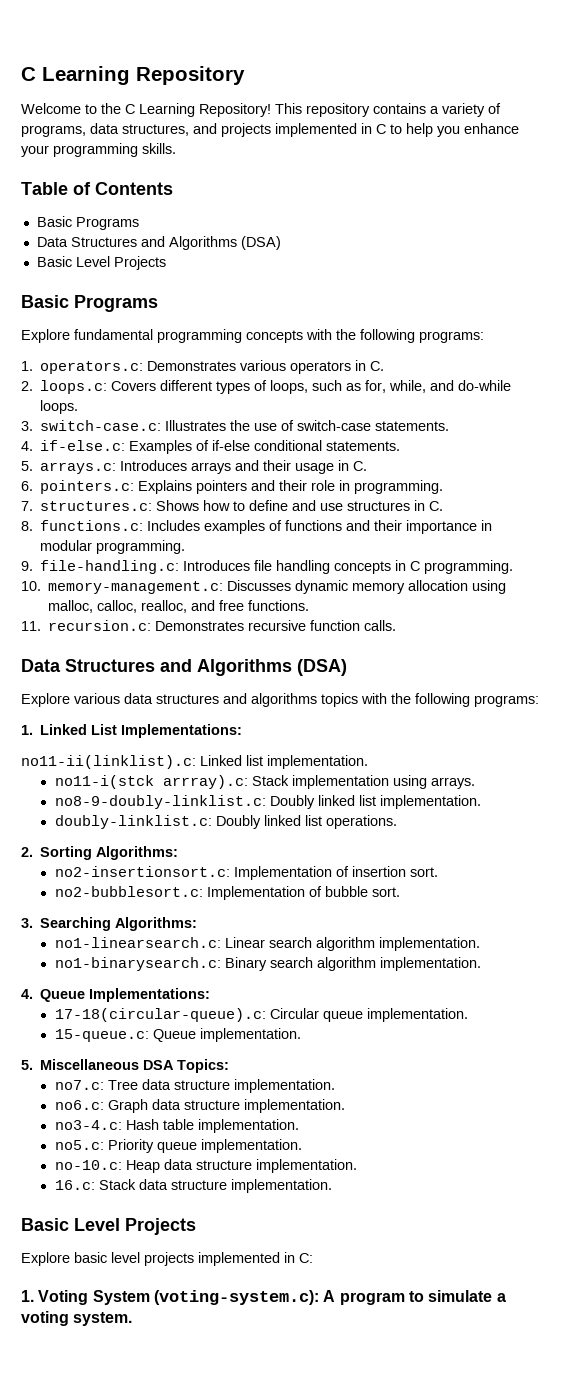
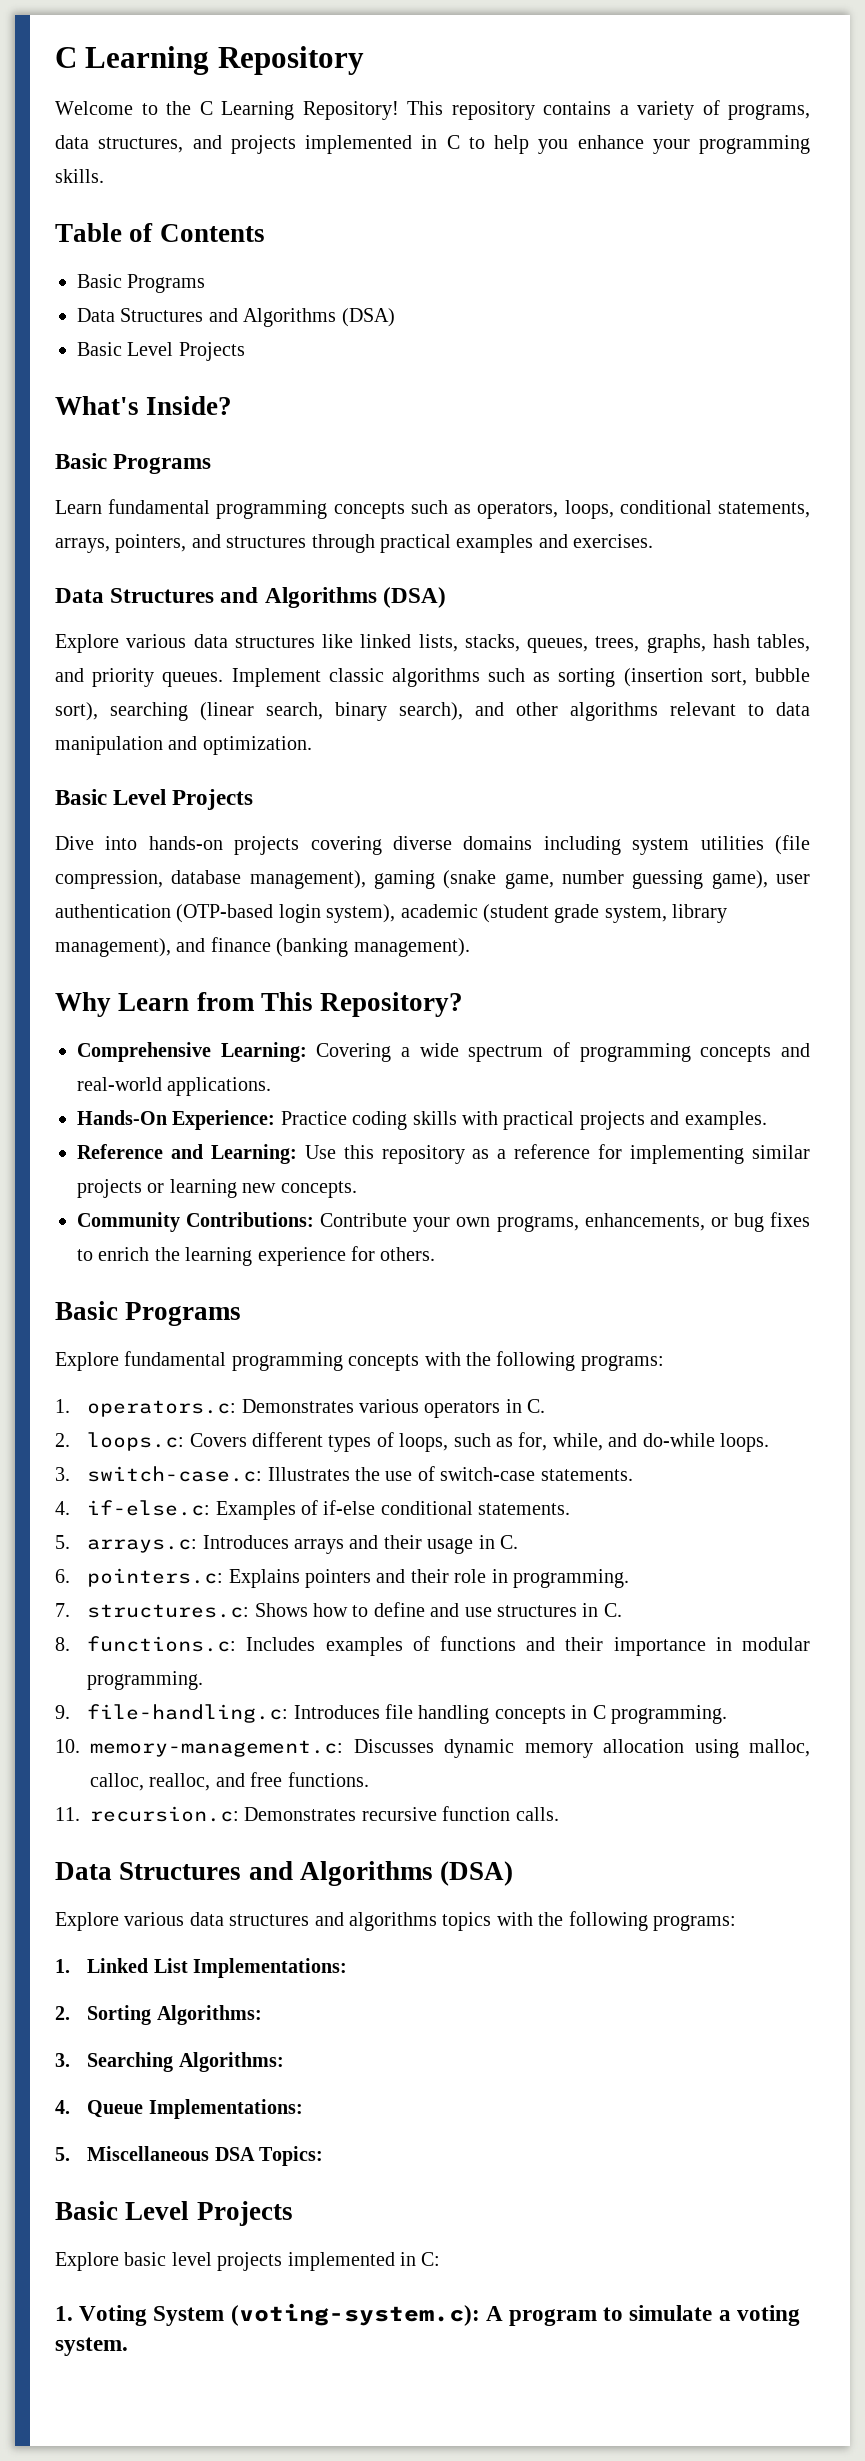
+ What's Inside?
+ Basic Programs
+ Learn fundamental programming concepts such as operators, loops, conditional statements, arrays, pointers, and structures through practical examples and exercises.
+ Data Structures and Algorithms (DSA)
+ Explore various data structures like linked lists, stacks, queues, trees, graphs, hash tables, and priority queues. Implement classic algorithms such as sorting (insertion sort, bubble sort), searching (linear search, binary search), and other algorithms relevant to data manipulation and optimization.
+ Basic Level Projects
+ Dive into hands-on projects covering diverse domains including system utilities (file compression, database management), gaming (snake game, number guessing game), user authentication (OTP-based login system), academic (student grade system, library management), and finance (banking management).
+ Why Learn from This Repository?
+ Comprehensive Learning: Covering a wide spectrum of programming concepts and real-world applications.
+ Hands-On Experience: Practice coding skills with practical projects and examples.
+ Reference and Learning: Use this repository as a reference for implementing similar projects or learning new concepts.
+ Community Contributions: Contribute your own programs, enhancements, or bug fixes to enrich the learning experience for others.
- no11-ii(linklist).c: Linked list implementation.
- no11-i(stck arrray).c: Stack implementation using arrays.
- no8-9-doubly-linklist.c: Doubly linked list implementation.
- doubly-linklist.c: Doubly linked list operations.
  2. Sorting Algorithms:
- no2-insertionsort.c: Implementation of insertion sort.
- no2-bubblesort.c: Implementation of bubble sort.
  3. Searching Algorithms:
- no1-linearsearch.c: Linear search algorithm implementation.
- no1-binarysearch.c: Binary search algorithm implementation.
  4. Queue Implementations:
- 17-18(circular-queue).c: Circular queue implementation.
- 15-queue.c: Queue implementation.
  5. Miscellaneous DSA Topics:
- no7.c: Tree data structure implementation.
- no6.c: Graph data structure implementation.
- no3-4.c: Hash table implementation.
- no5.c: Priority queue implementation.
- no-10.c: Heap data structure implementation.
- 16.c: Stack data structure implementation.

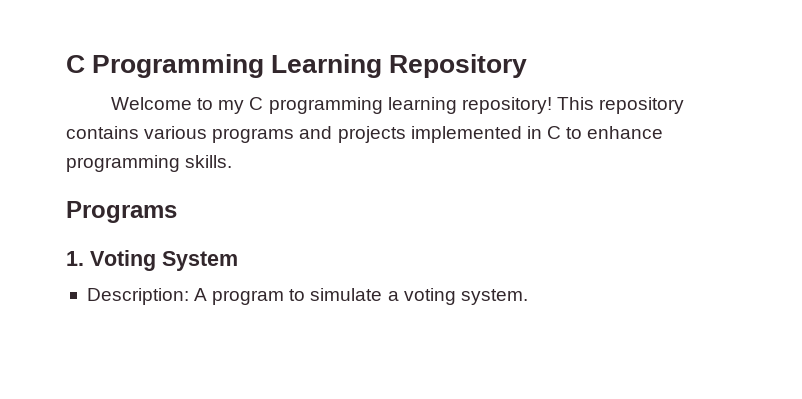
- C Learning Repository
+ C Programming Learning Repository
- Welcome to the C Learning Repository! This repository contains a variety of programs, data structures, and projects implemented in C to help you enhance your programming skills.
- Table of Contents
- Basic Programs
- Data Structures and Algorithms (DSA)
- Basic Level Projects
- What's Inside?
- Basic Programs
- Learn fundamental programming concepts such as operators, loops, conditional statements, arrays, pointers, and structures through practical examples and exercises.
- Data Structures and Algorithms (DSA)
- Explore various data structures like linked lists, stacks, queues, trees, graphs, hash tables, and priority queues. Implement classic algorithms such as sorting (insertion sort, bubble sort), searching (linear search, binary search), and other algorithms relevant to data manipulation and optimization.
- Basic Level Projects
- Dive into hands-on projects covering diverse domains including system utilities (file compression, database management), gaming (snake game, number guessing game), user authentication (OTP-based login system), academic (student grade system, library management), and finance (banking management).
- Why Learn from This Repository?
- Comprehensive Learning: Covering a wide spectrum of programming concepts and real-world applications.
- Hands-On Experience: Practice coding skills with practical projects and examples.
- Reference and Learning: Use this repository as a reference for implementing similar projects or learning new concepts.
- Community Contributions: Contribute your own programs, enhancements, or bug fixes to enrich the learning experience for others.
- Basic Programs
- Explore fundamental programming concepts with the following programs:
- 1. operators.c: Demonstrates various operators in C.
- 2. loops.c: Covers different types of loops, such as for, while, and do-while loops.
- 3. switch-case.c: Illustrates the use of switch-case statements.
- 4. if-else.c: Examples of if-else conditional statements.
- 5. arrays.c: Introduces arrays and their usage in C.
- 6. pointers.c: Explains pointers and their role in programming.
- 7. structures.c: Shows how to define and use structures in C.
- 8. functions.c: Includes examples of functions and their importance in modular programming.
- 9. file-handling.c: Introduces file handling concepts in C programming.
- 10. memory-management.c: Discusses dynamic memory allocation using malloc, calloc, realloc, and free functions.
- 11. recursion.c: Demonstrates recursive function calls.
- Data Structures and Algorithms (DSA)
- Explore various data structures and algorithms topics with the following programs:
- 1. Linked List Implementations:
- 2. Sorting Algorithms:
- 3. Searching Algorithms:
- 4. Queue Implementations:
- 5. Miscellaneous DSA Topics:
- Basic Level Projects
- Explore basic level projects implemented in C:
+ Welcome to my C programming learning repository! This repository contains various programs and projects implemented in C to enhance programming skills.
+ Programs
- 1. Voting System (voting-system.c): A program to simulate a voting system.
+ 1. Voting System
+ Description: A program to simulate a voting system.

